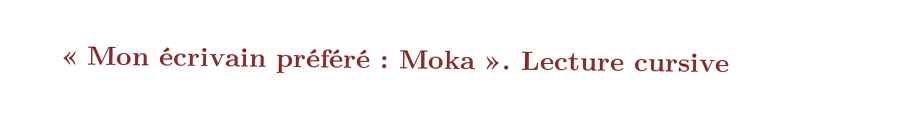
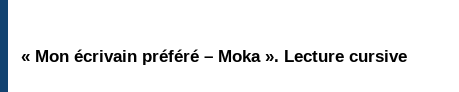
- « Mon écrivain préféré : Moka ».
+ « Mon écrivain préféré – Moka ».

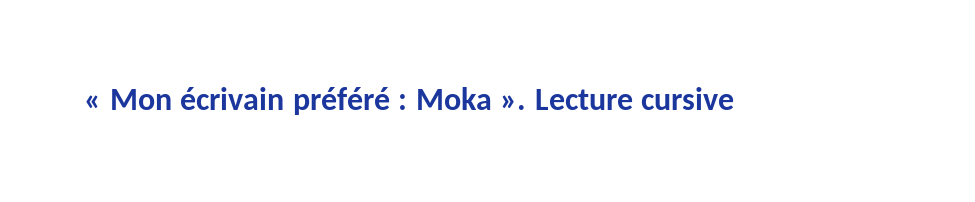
- « Mon écrivain préféré – Moka ».
+ « Mon écrivain préféré : Moka ».

